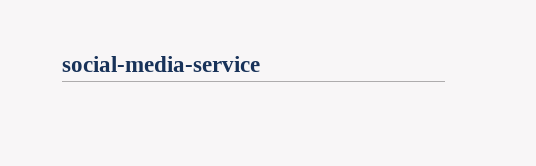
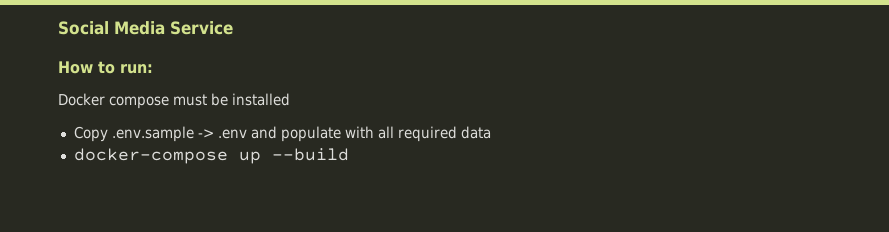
- social-media-service
+ Social Media Service
+ How to run:
+ Docker compose must be installed
+ Copy .env.sample -> .env and populate with all required data
+ docker-compose up --build

